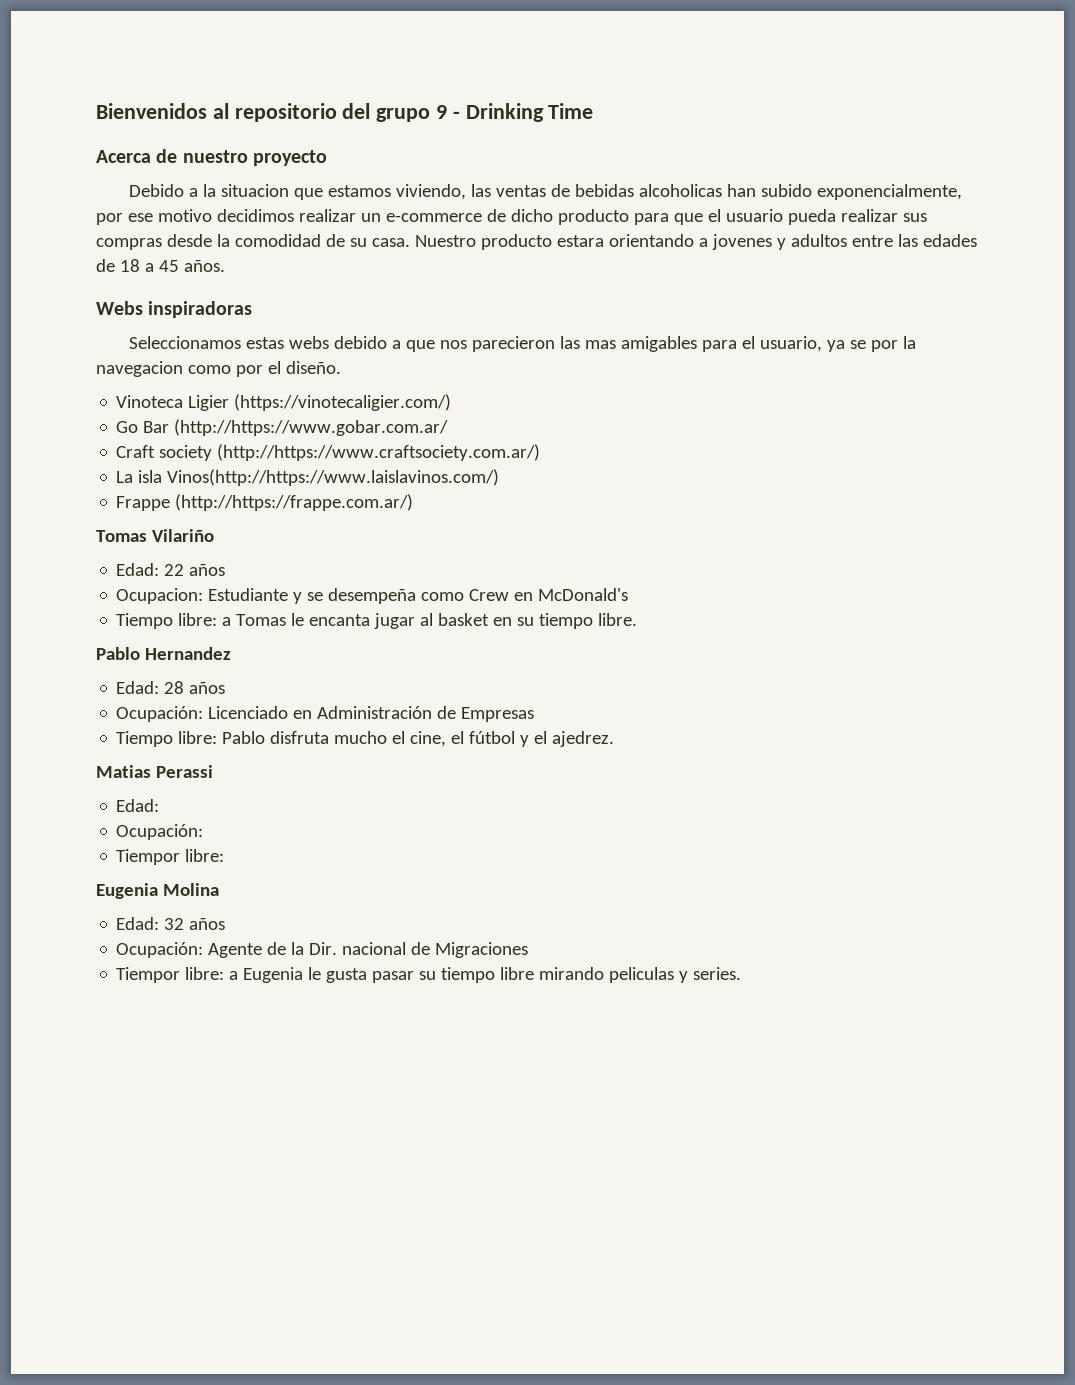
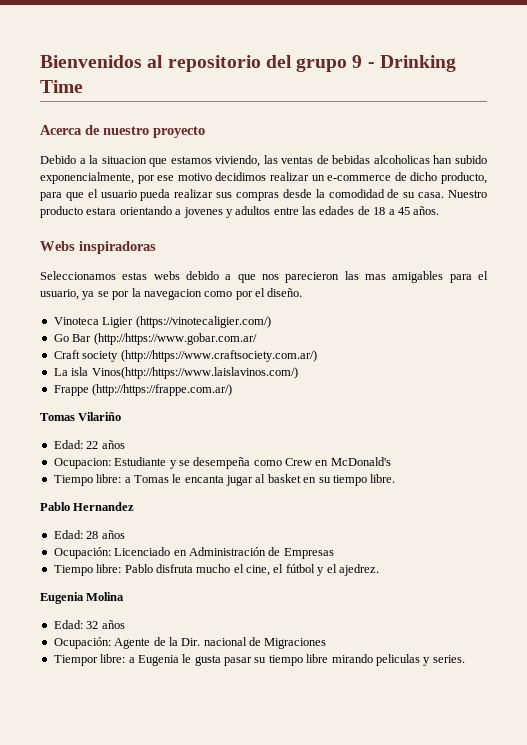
- Debido a la situacion que estamos viviendo, las ventas de bebidas alcoholicas han subido exponencialmente, por ese motivo decidimos realizar un e-commerce de dicho producto para que el usuario pueda realizar sus compras desde la comodidad de su casa.
+ Debido a la situacion que estamos viviendo, las ventas de bebidas alcoholicas han subido exponencialmente, por ese motivo decidimos realizar un e-commerce de dicho producto, para que el usuario pueda realizar sus compras desde la comodidad de su casa.
- Matias Perassi
- Edad:
- Ocupación:
- Tiempor libre:

